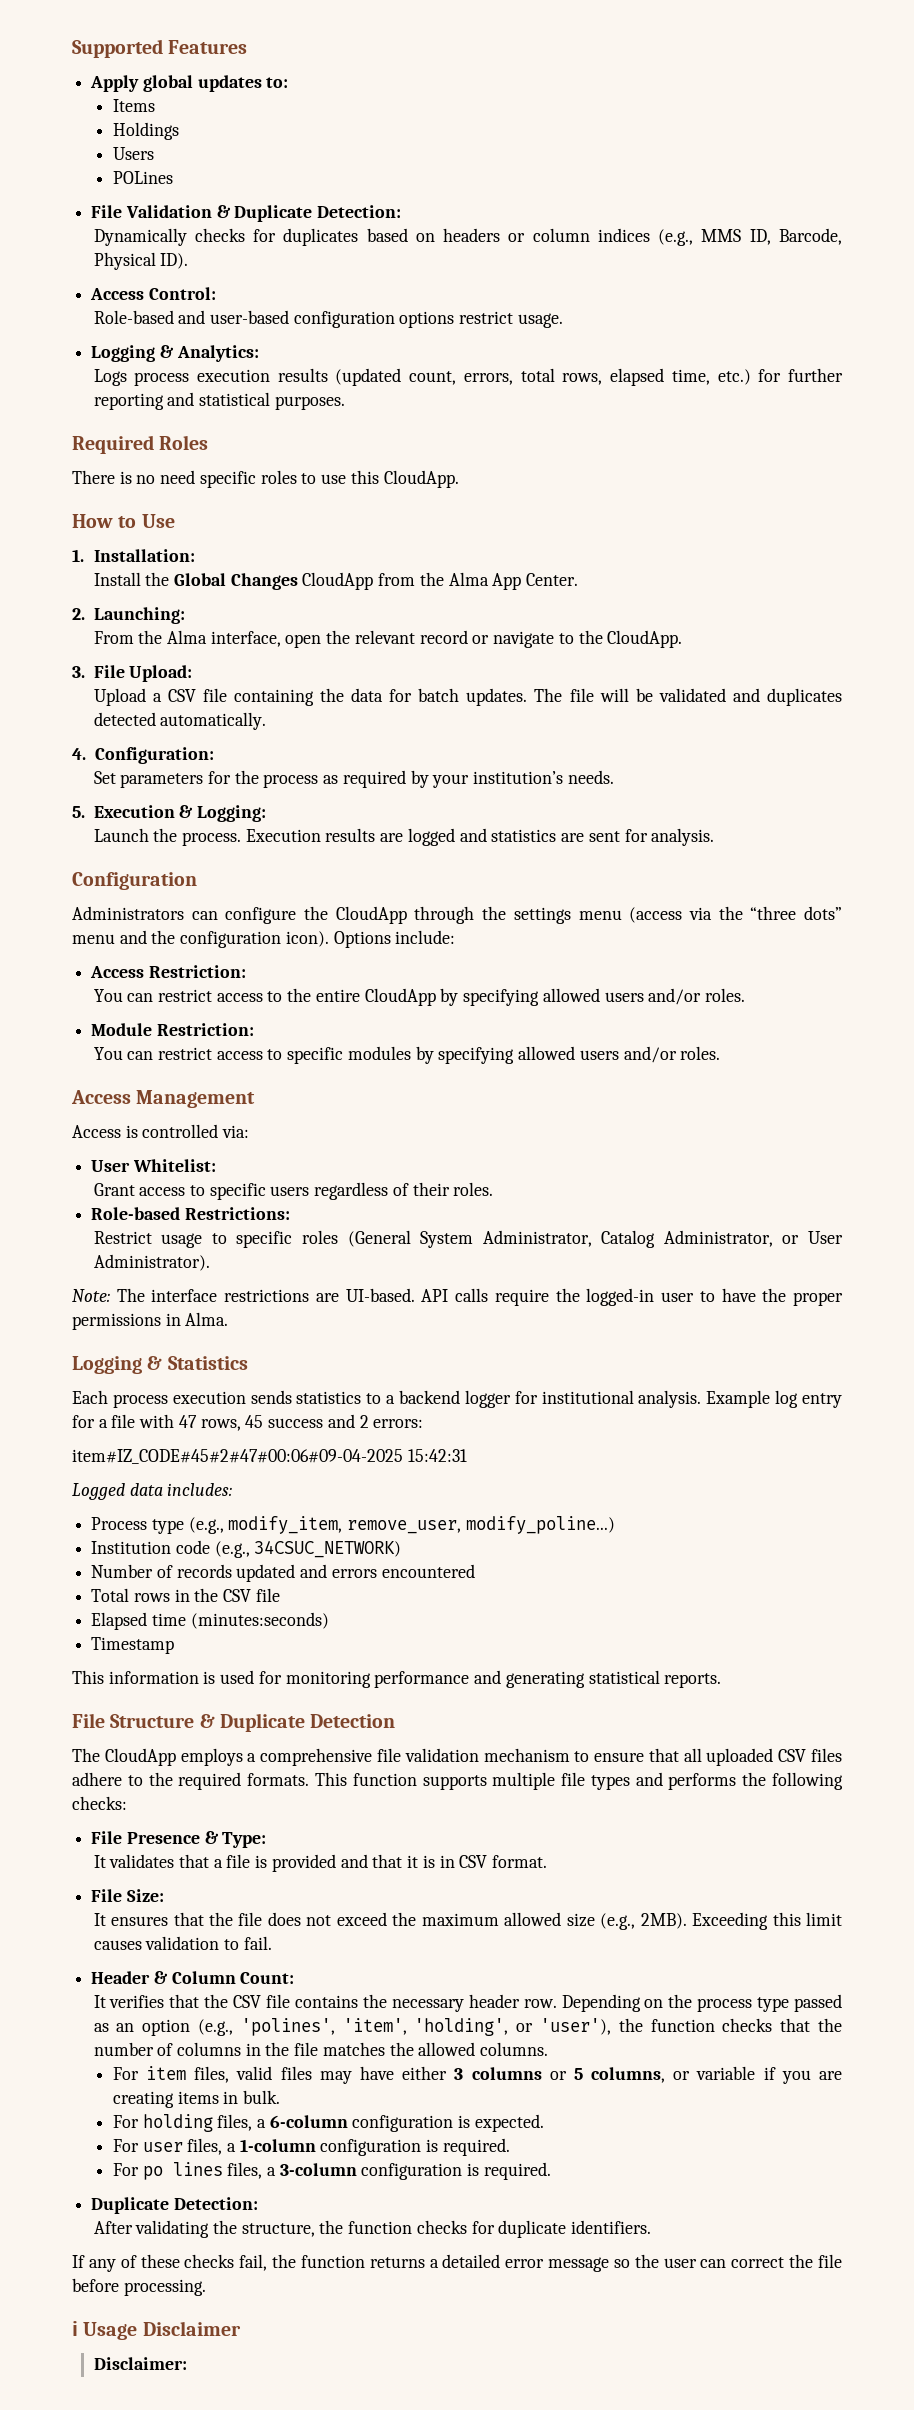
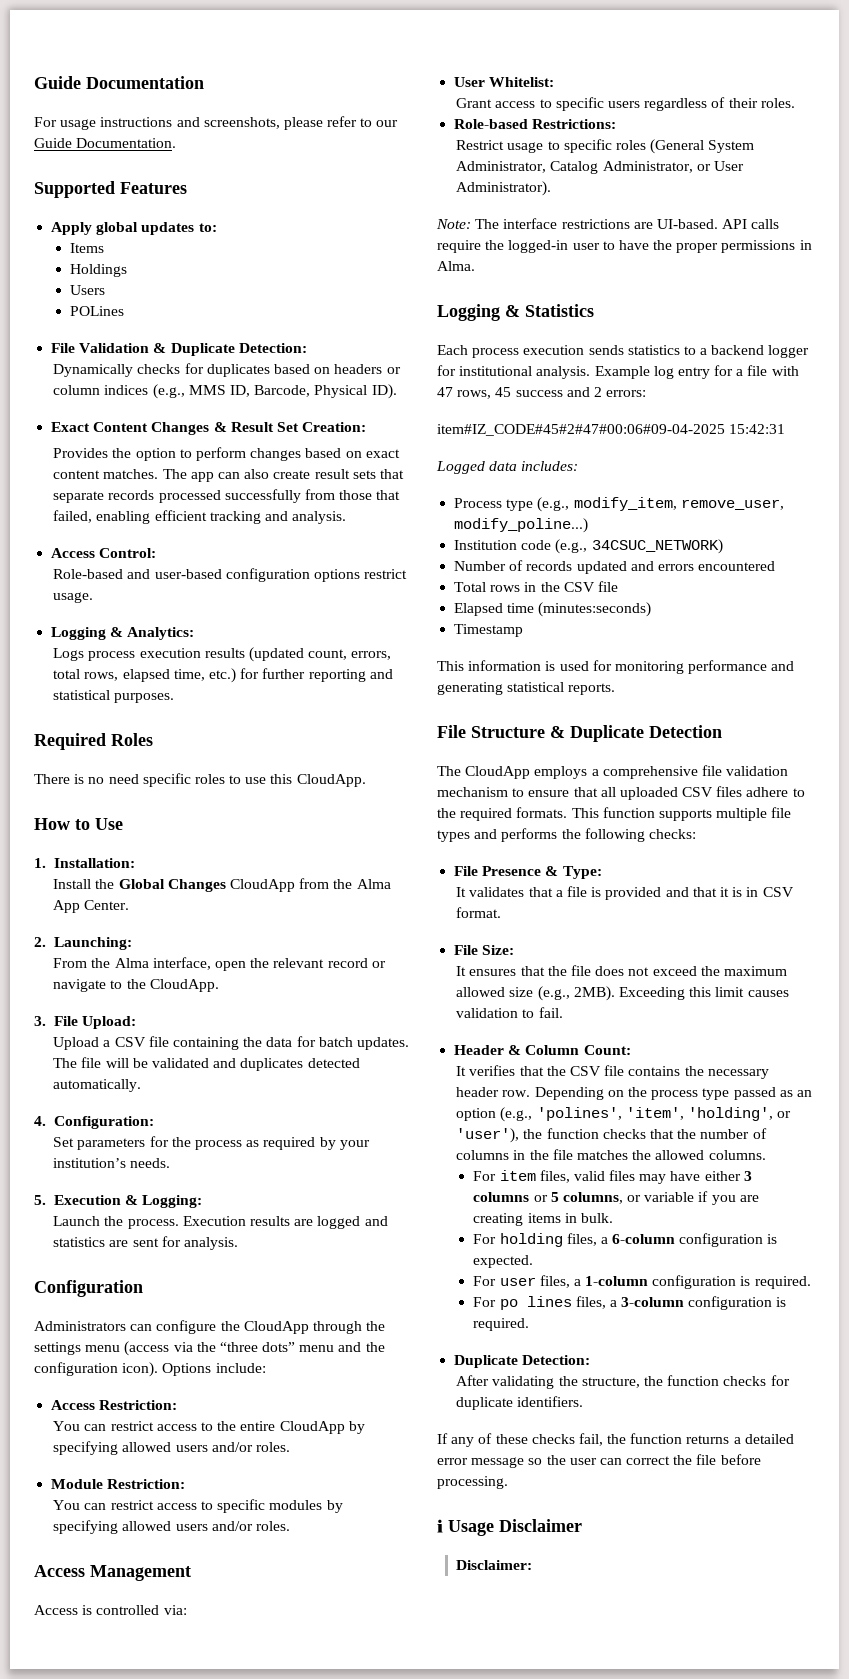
+ Guide Documentation
+ For usage instructions and screenshots, please refer to our Guide Documentation.
+ Exact Content Changes & Result Set Creation:
+ Provides the option to perform changes based on exact content matches. The app can also create result sets that separate records processed successfully from those that failed, enabling efficient tracking and analysis.

